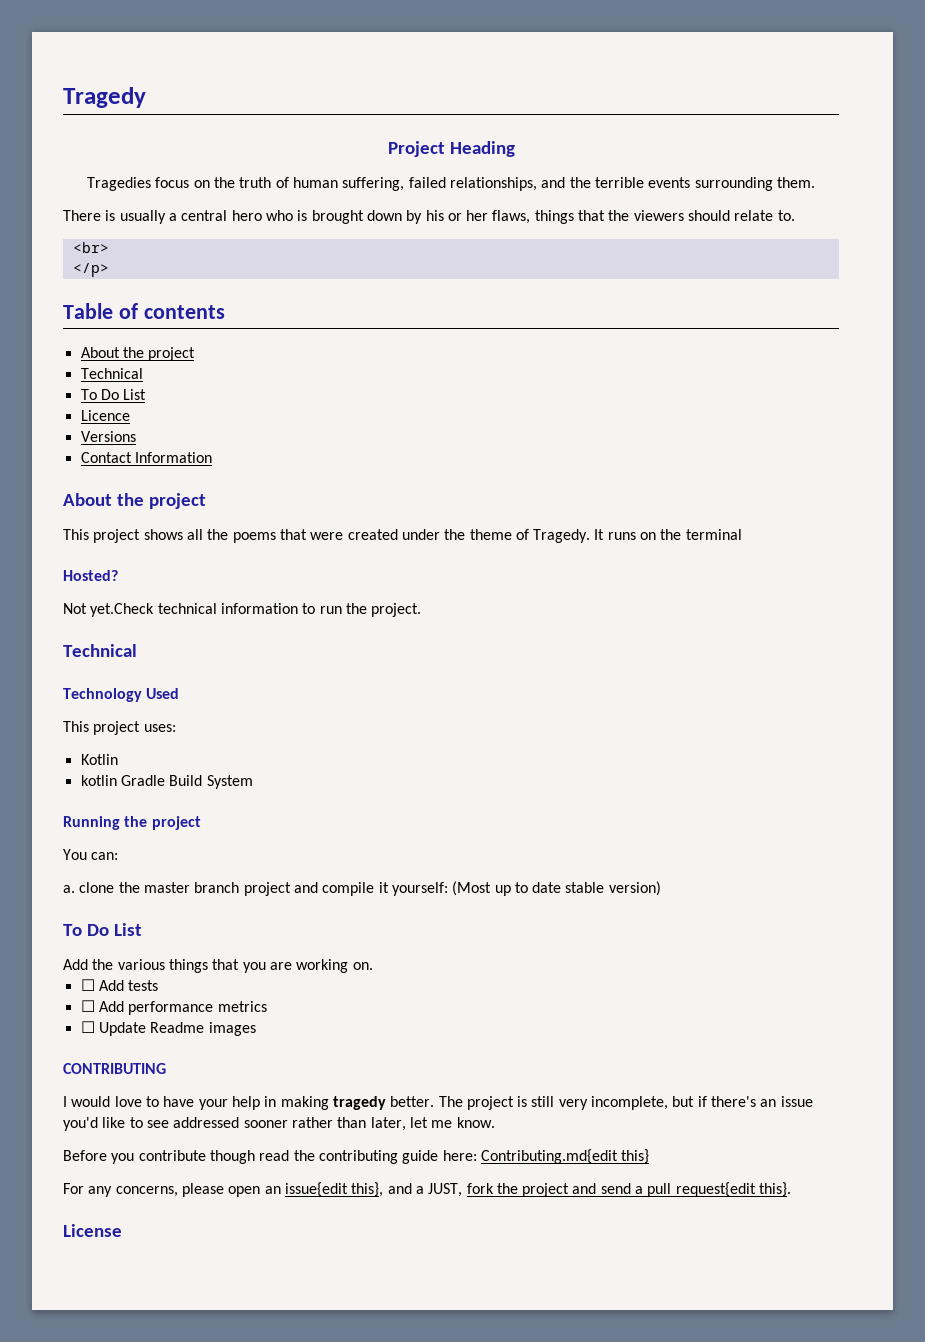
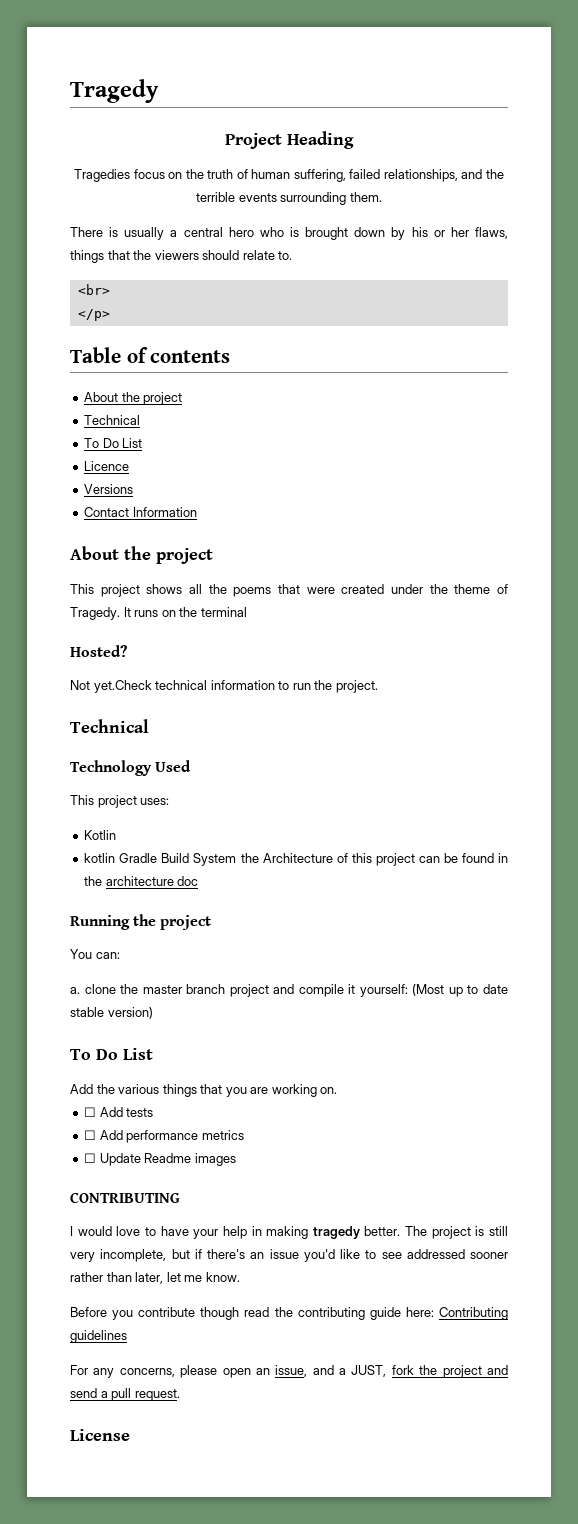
- kotlin Gradle Build System
+ kotlin Gradle Build System the Architecture of this project can be found in the architecture doc
- Before you contribute though read the contributing guide here: Contributing.md{edit this}
+ Before you contribute though read the contributing guide here: Contributing guidelines
- For any concerns, please open an issue{edit this}, and a JUST, fork the project and send a pull request{edit this}.
+ For any concerns, please open an issue, and a JUST, fork the project and send a pull request.

